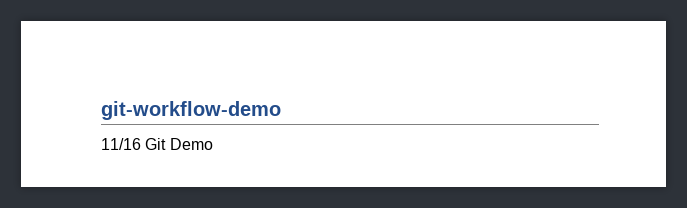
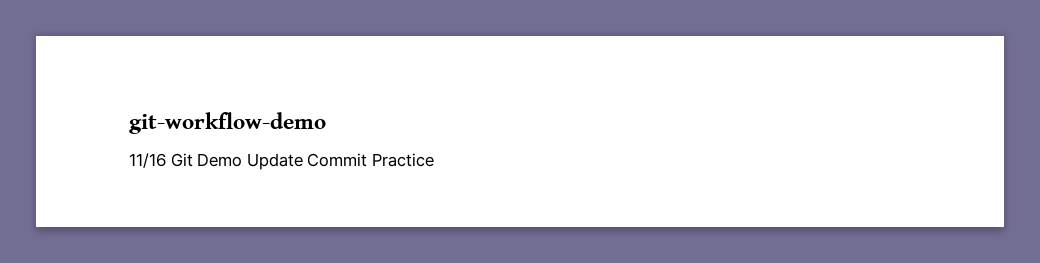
- 11/16 Git Demo
+ 11/16 Git Demo Update Commit Practice

